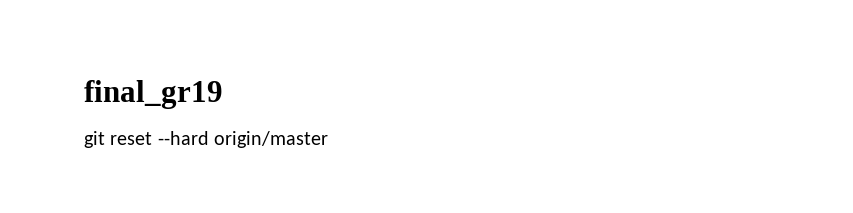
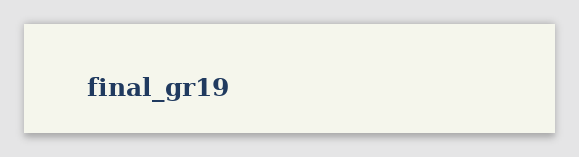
- git reset --hard origin/master

